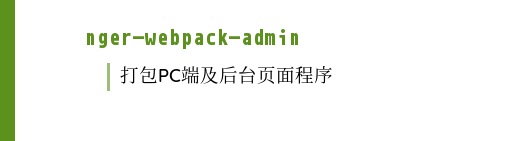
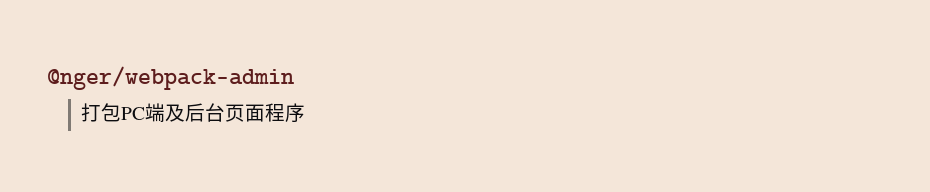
- nger-webpack-admin
+ @nger/webpack-admin

